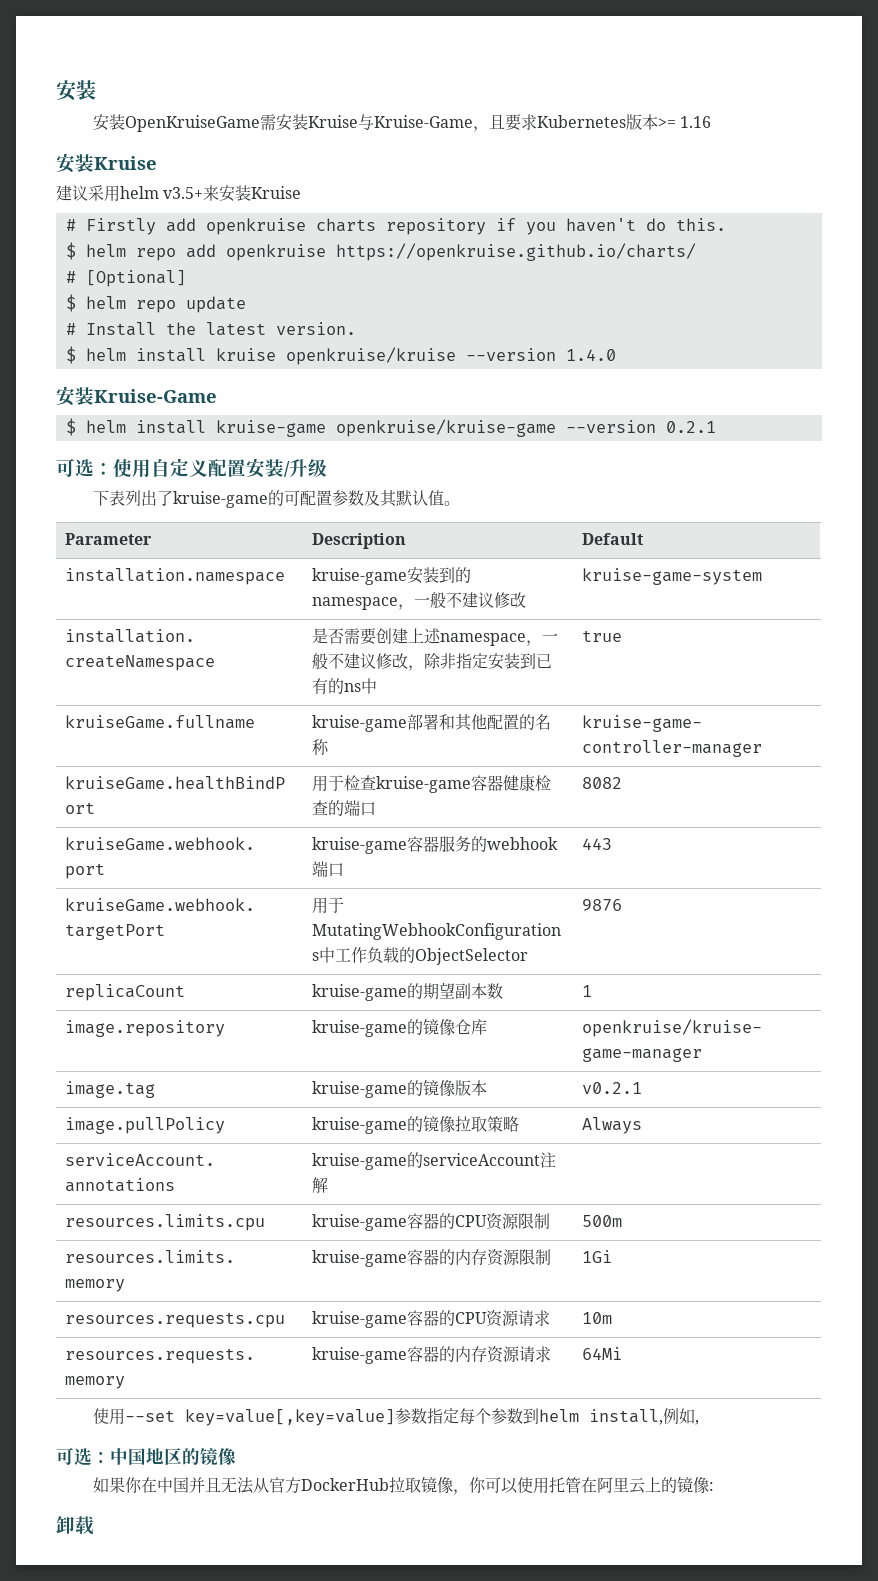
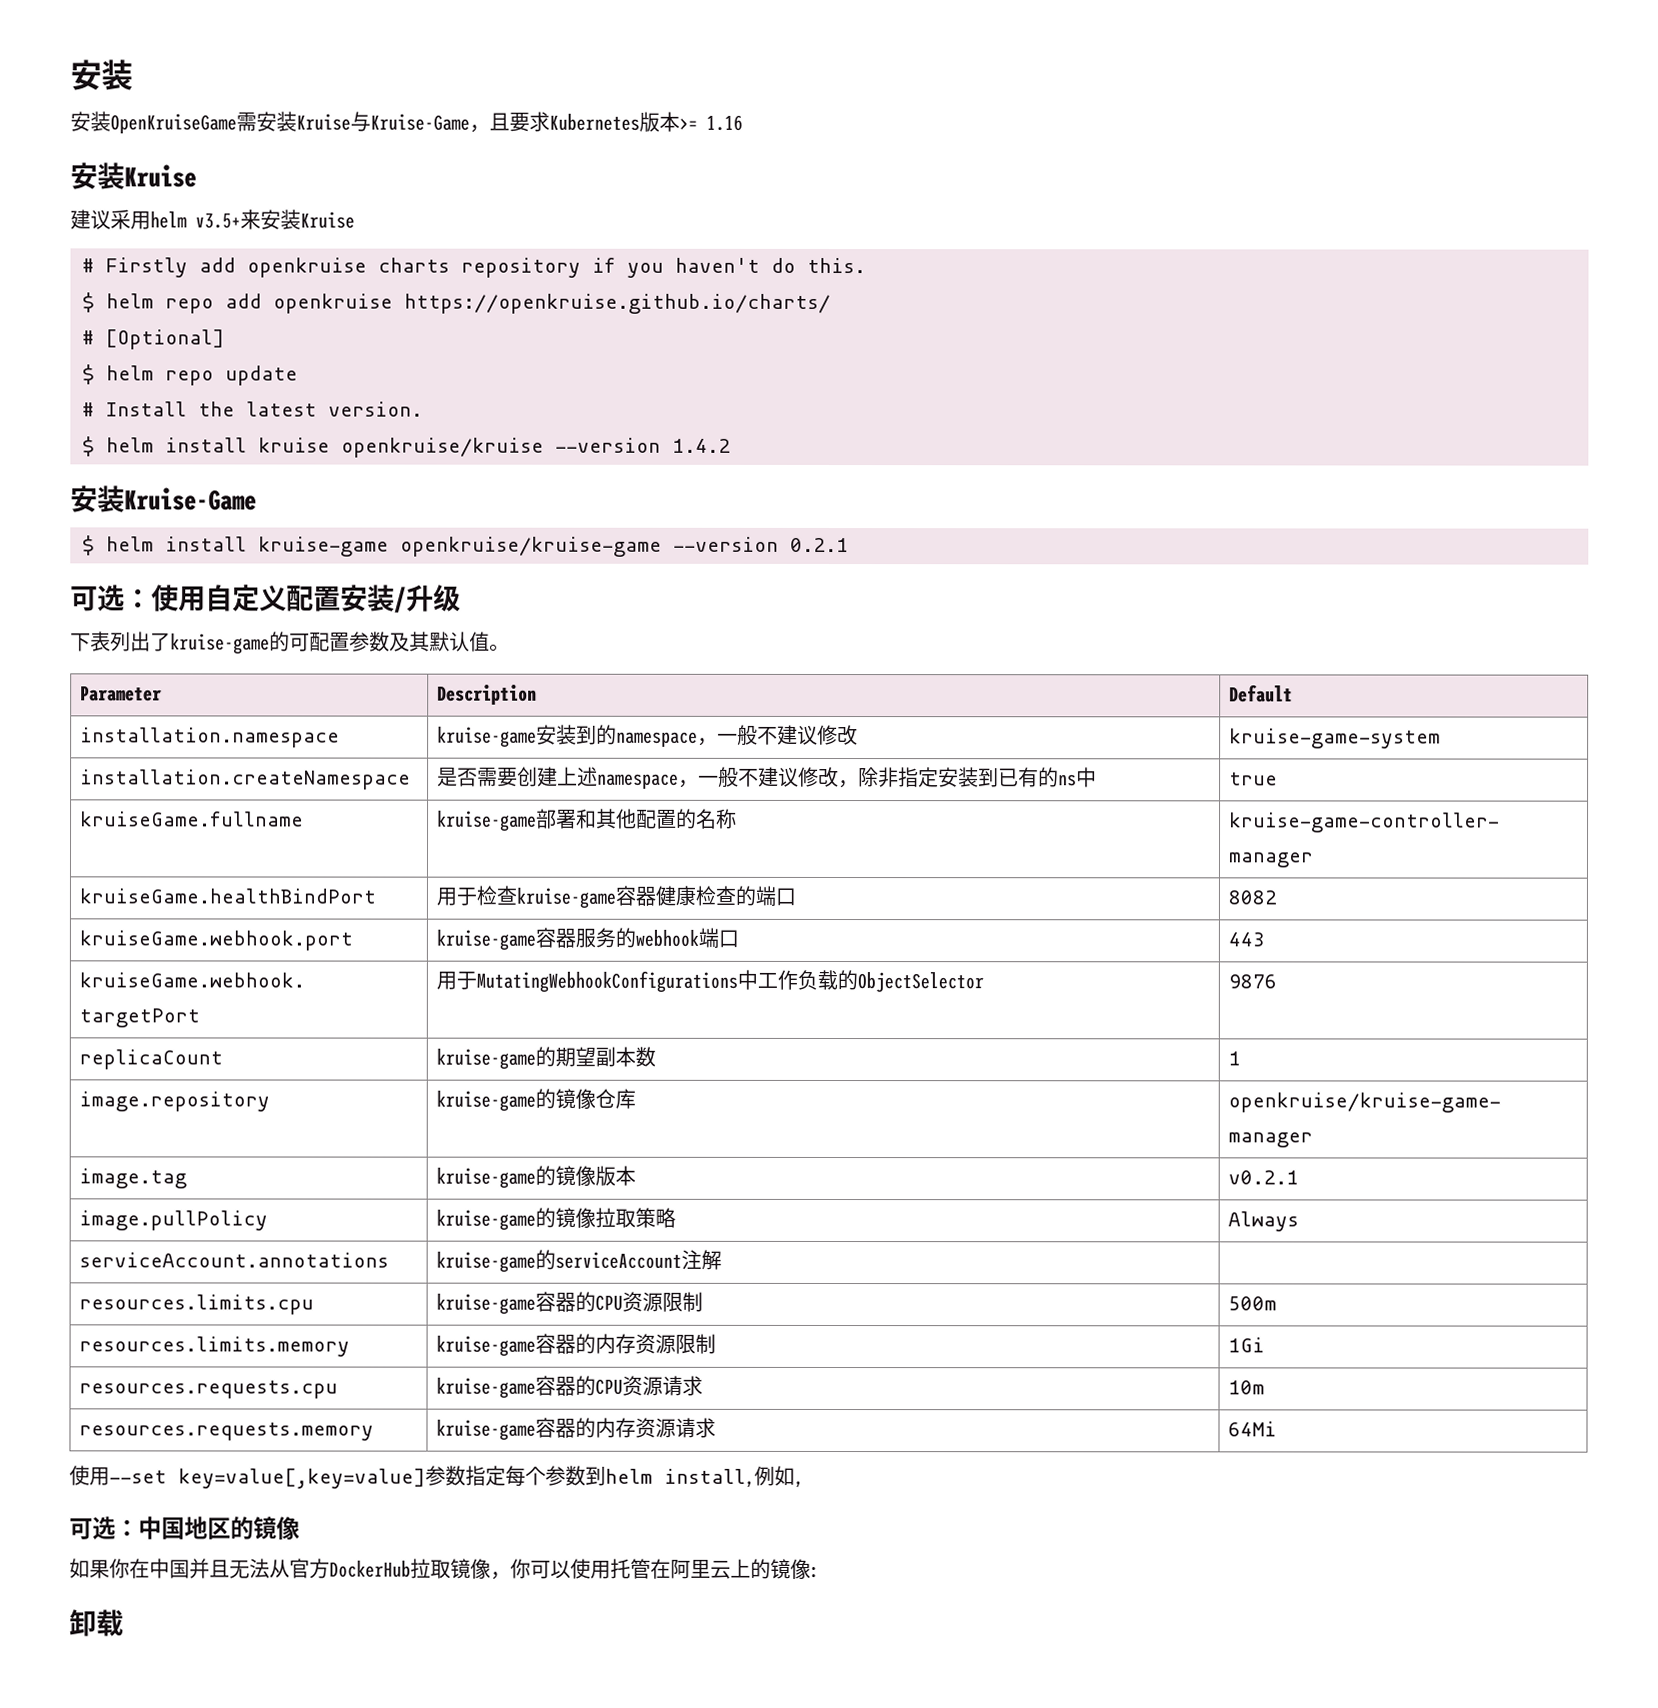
- $ helm install kruise openkruise/kruise --version 1.4.0
+ $ helm install kruise openkruise/kruise --version 1.4.2

